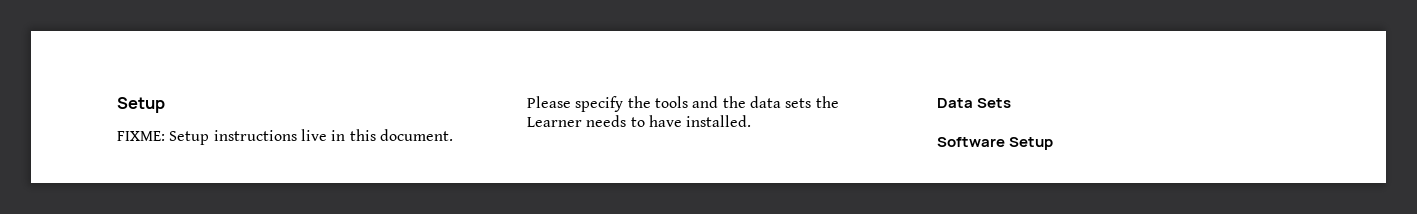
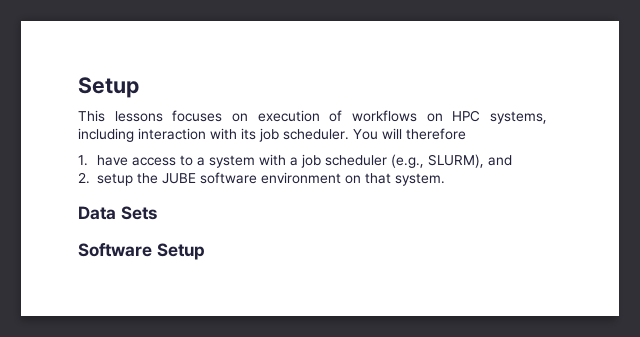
- FIXME: Setup instructions live in this document. Please specify the tools and the data sets the Learner needs to have installed.
+ This lessons focuses on execution of workflows on HPC systems, including interaction with its job scheduler. You will therefore
+ 1. have access to a system with a job scheduler (e.g., SLURM), and
+ 2. setup the JUBE software environment on that system.

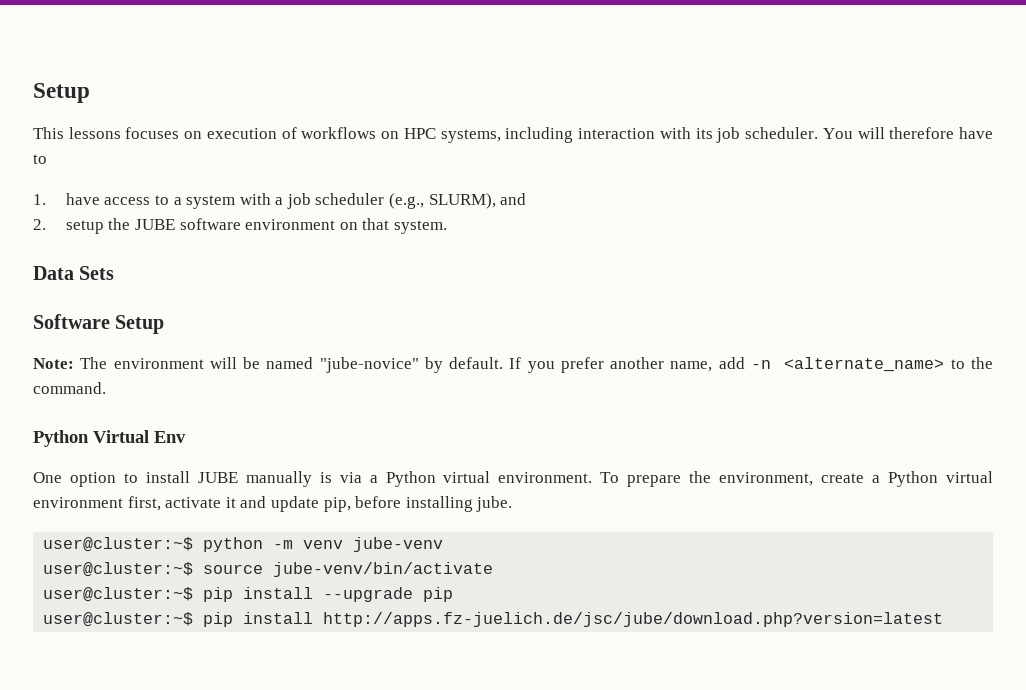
- You will therefore
+ You will therefore have to
+ Note: The environment will be named "jube-novice" by default. If you prefer another name, add -n <alternate_name> to the command.
+ Python Virtual Env
+ One option to install JUBE manually is via a Python virtual environment. To prepare the environment, create a Python virtual environment first, activate it and update pip, before installing jube.
+ user@cluster:~$ python -m venv jube-venv
+ user@cluster:~$ source jube-venv/bin/activate
+ user@cluster:~$ pip install --upgrade pip
+ user@cluster:~$ pip install http://apps.fz-juelich.de/jsc/jube/download.php?version=latest

